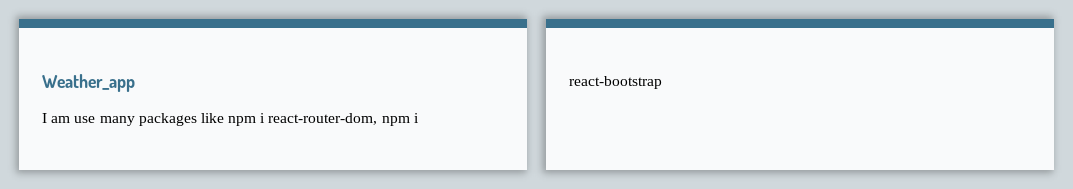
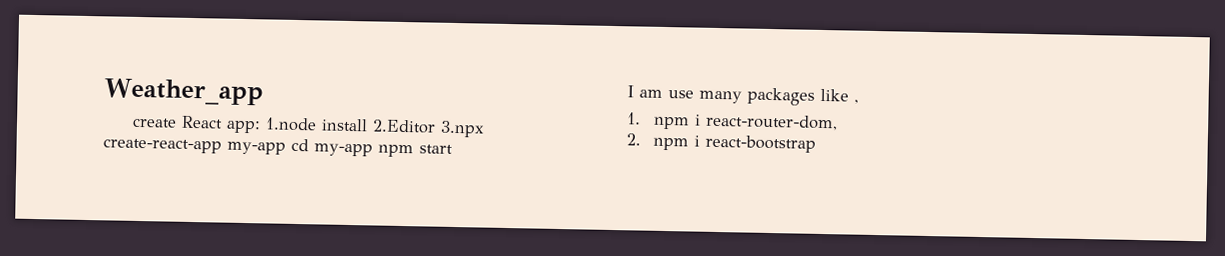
+ create React app: 1.node install 2.Editor 3.npx create-react-app my-app cd my-app npm start
- I am use many packages like npm i react-router-dom, npm i react-bootstrap
+ I am use many packages like ,
+ 1. npm i react-router-dom,
+ 2. npm i react-bootstrap

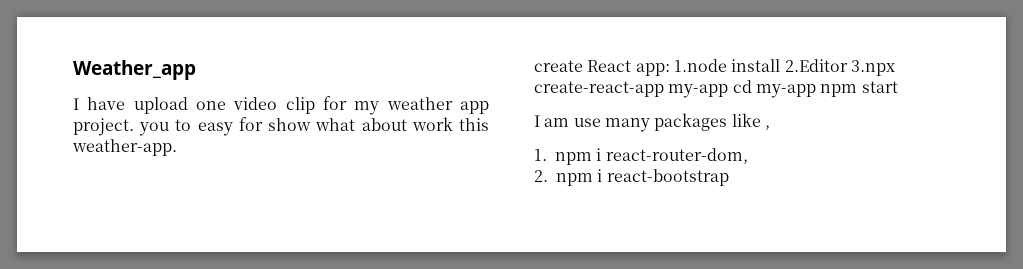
+ I have upload one video clip for my weather app project. you to easy for show what about work this weather-app.

